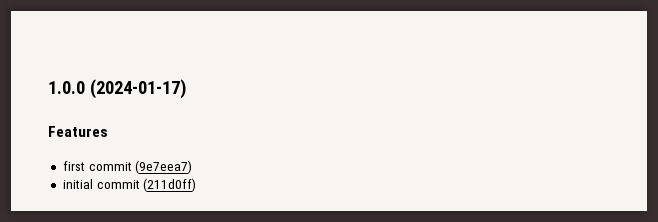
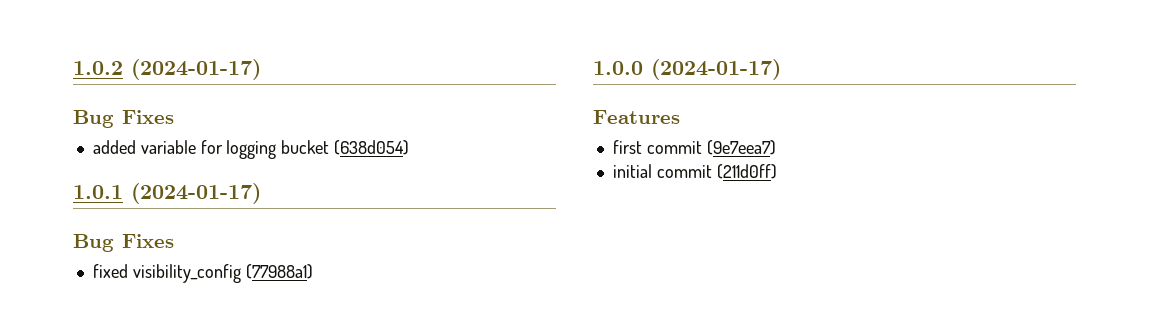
+ 1.0.2 (2024-01-17)
+ Bug Fixes
+ added variable for logging bucket (638d054)
+ 1.0.1 (2024-01-17)
+ Bug Fixes
+ fixed visibility_config (77988a1)

